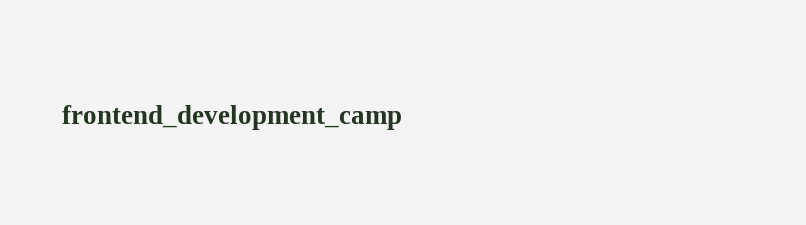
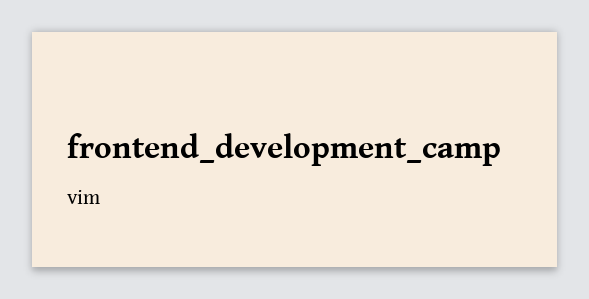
+ vim

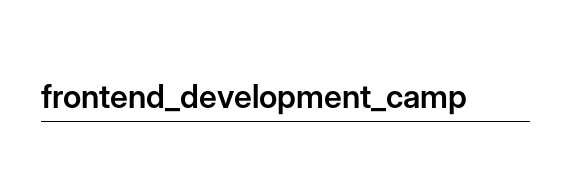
- vim

